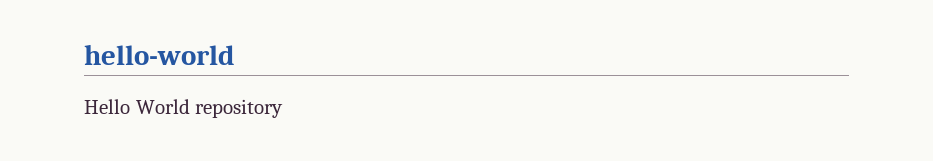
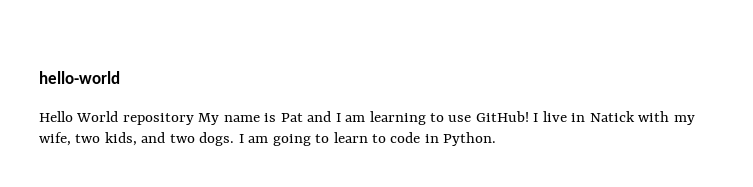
- Hello World repository
+ Hello World repository My name is Pat and I am learning to use GitHub! I live in Natick with my wife, two kids, and two dogs. I am going to learn to code in Python.

